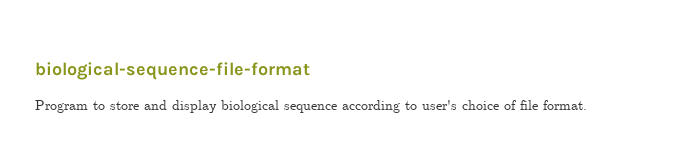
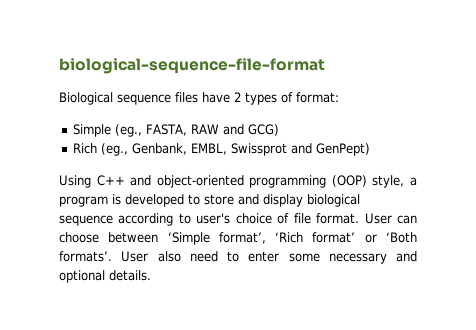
- Program to store and display biological sequence according to user's choice of file format.
+ Biological sequence files have 2 types of format:
+ Simple (eg., FASTA, RAW and GCG)
+ Rich (eg., Genbank, EMBL, Swissprot and GenPept)
+ Using C++ and object-oriented programming (OOP) style, a program is developed to store and display biological sequence according to user's choice of file format.
+ User can choose between ‘Simple format’, ‘Rich format’ or ‘Both formats’. User also need to enter some necessary and optional details.

